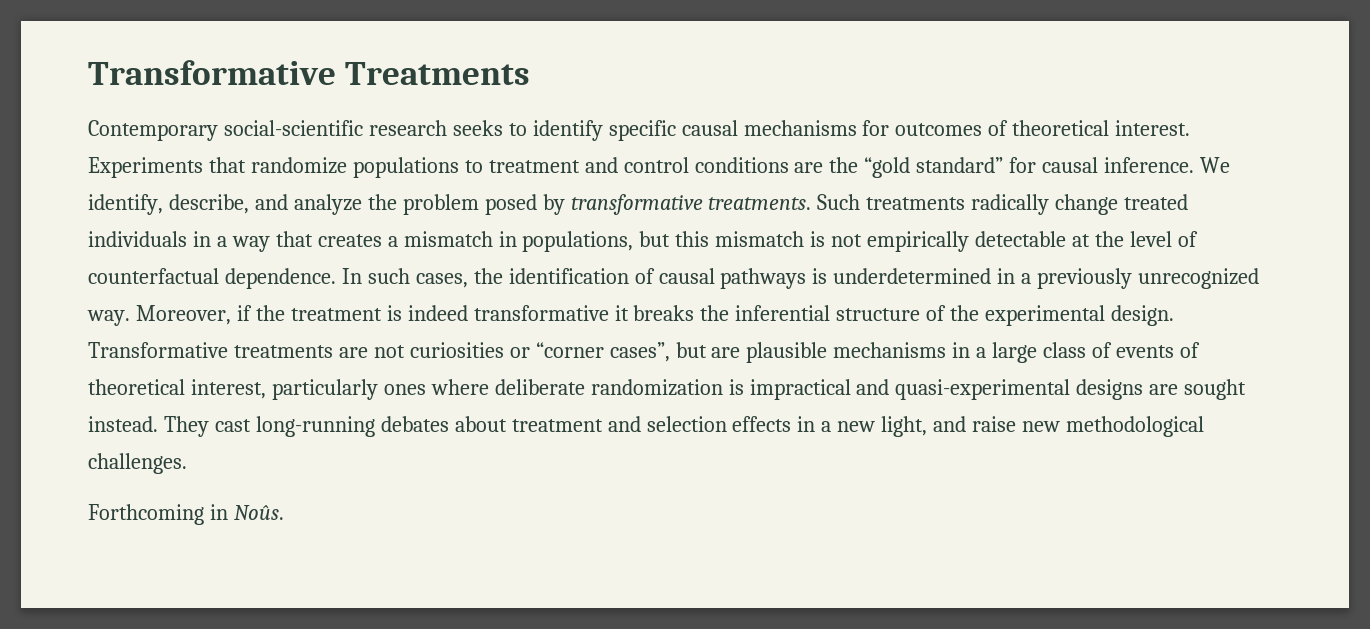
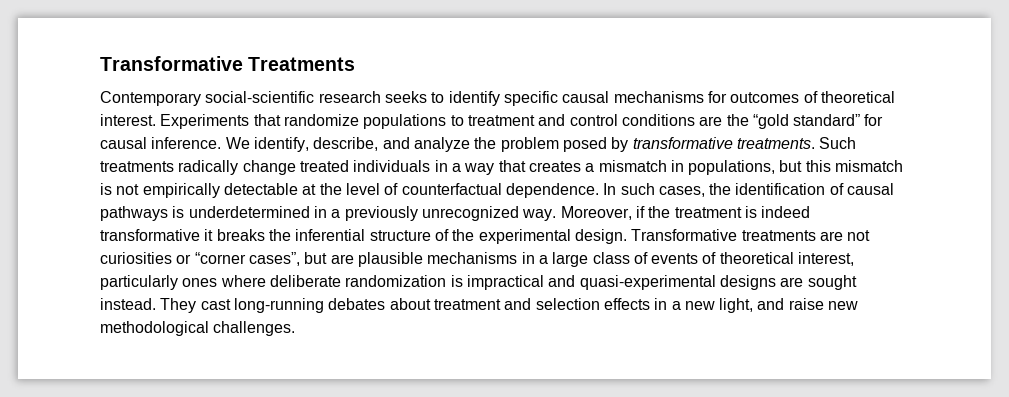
- Forthcoming in Noûs.

